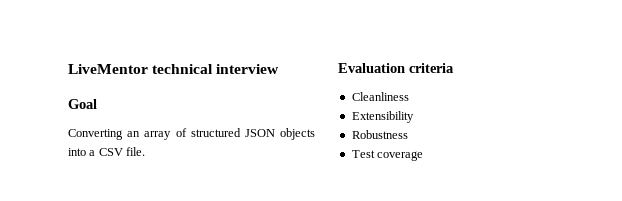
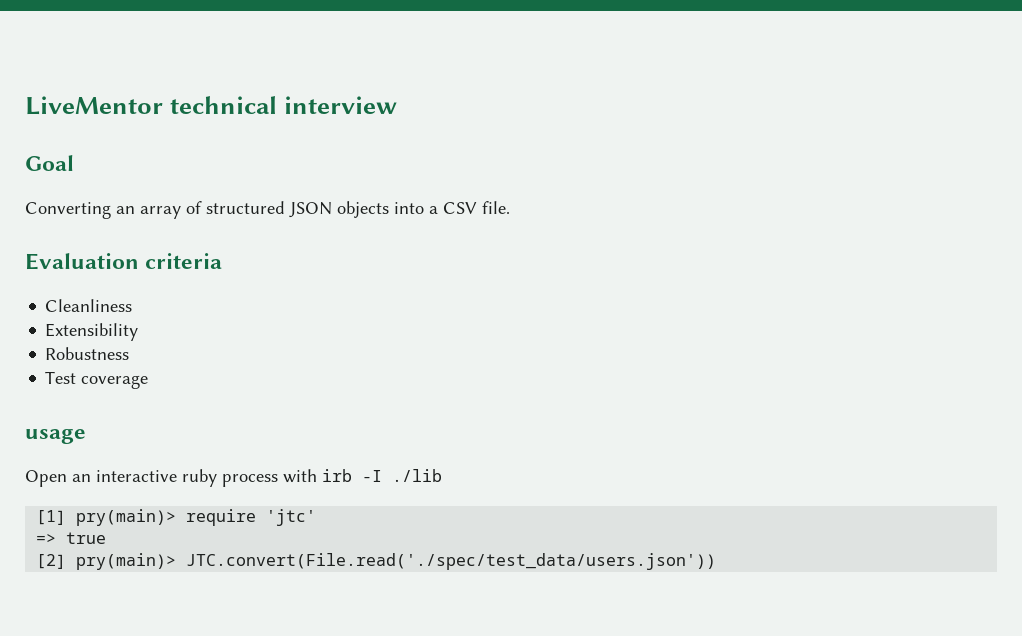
+ usage
+ Open an interactive ruby process with irb -I ./lib
+ [1] pry(main)> require 'jtc'
+ => true
+ [2] pry(main)> JTC.convert(File.read('./spec/test_data/users.json'))

